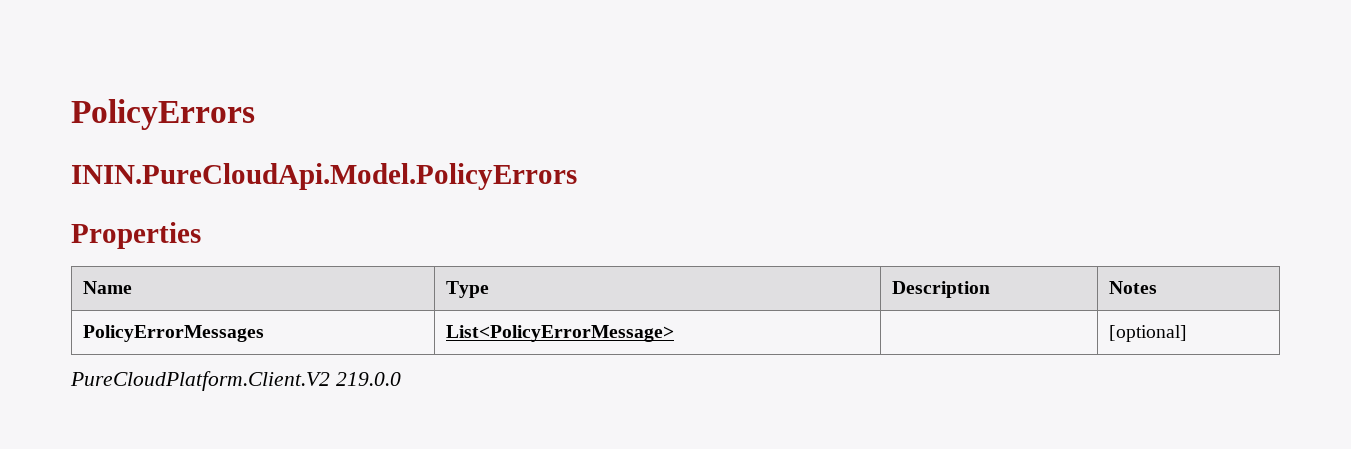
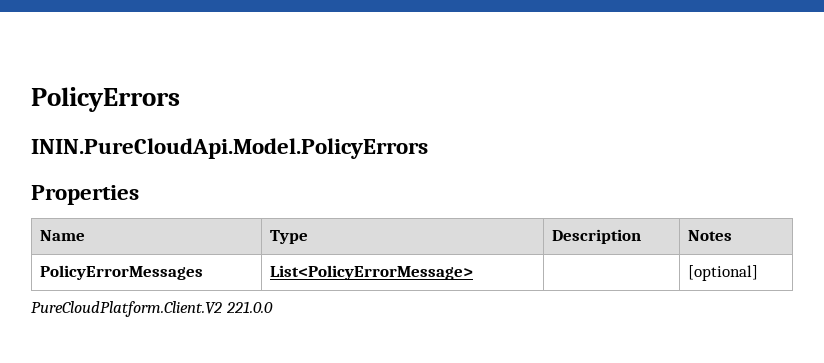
- PureCloudPlatform.Client.V2 219.0.0
+ PureCloudPlatform.Client.V2 221.0.0

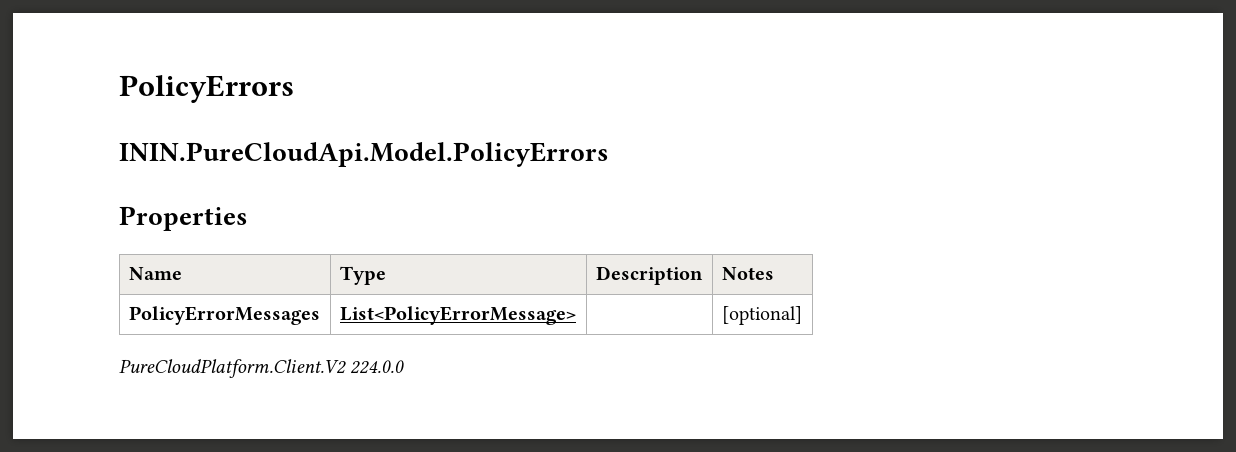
- PureCloudPlatform.Client.V2 221.0.0
+ PureCloudPlatform.Client.V2 224.0.0

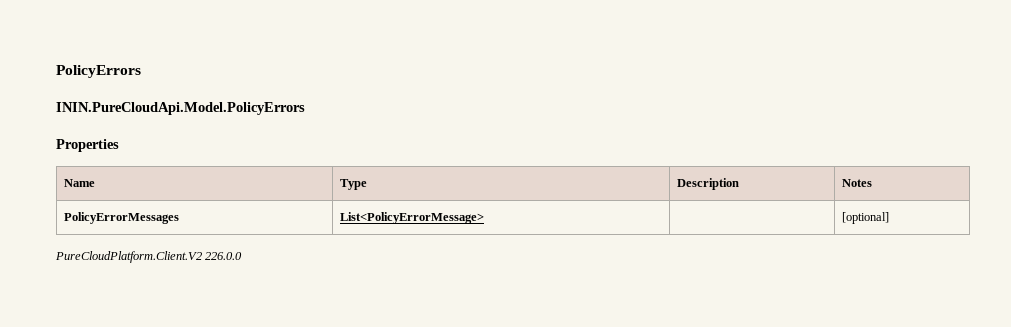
- PureCloudPlatform.Client.V2 224.0.0
+ PureCloudPlatform.Client.V2 226.0.0

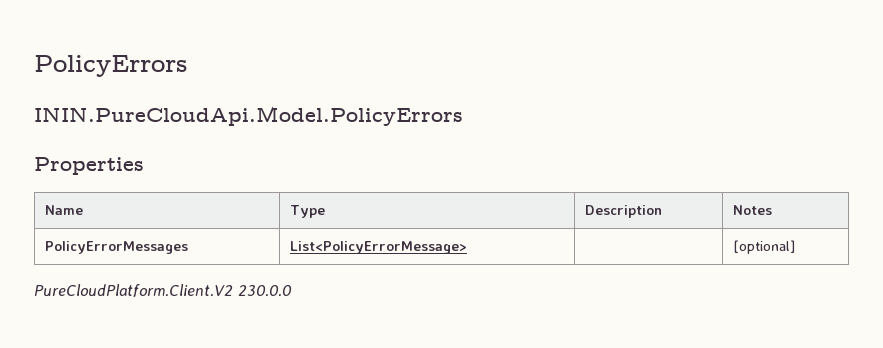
- PureCloudPlatform.Client.V2 226.0.0
+ PureCloudPlatform.Client.V2 230.0.0

